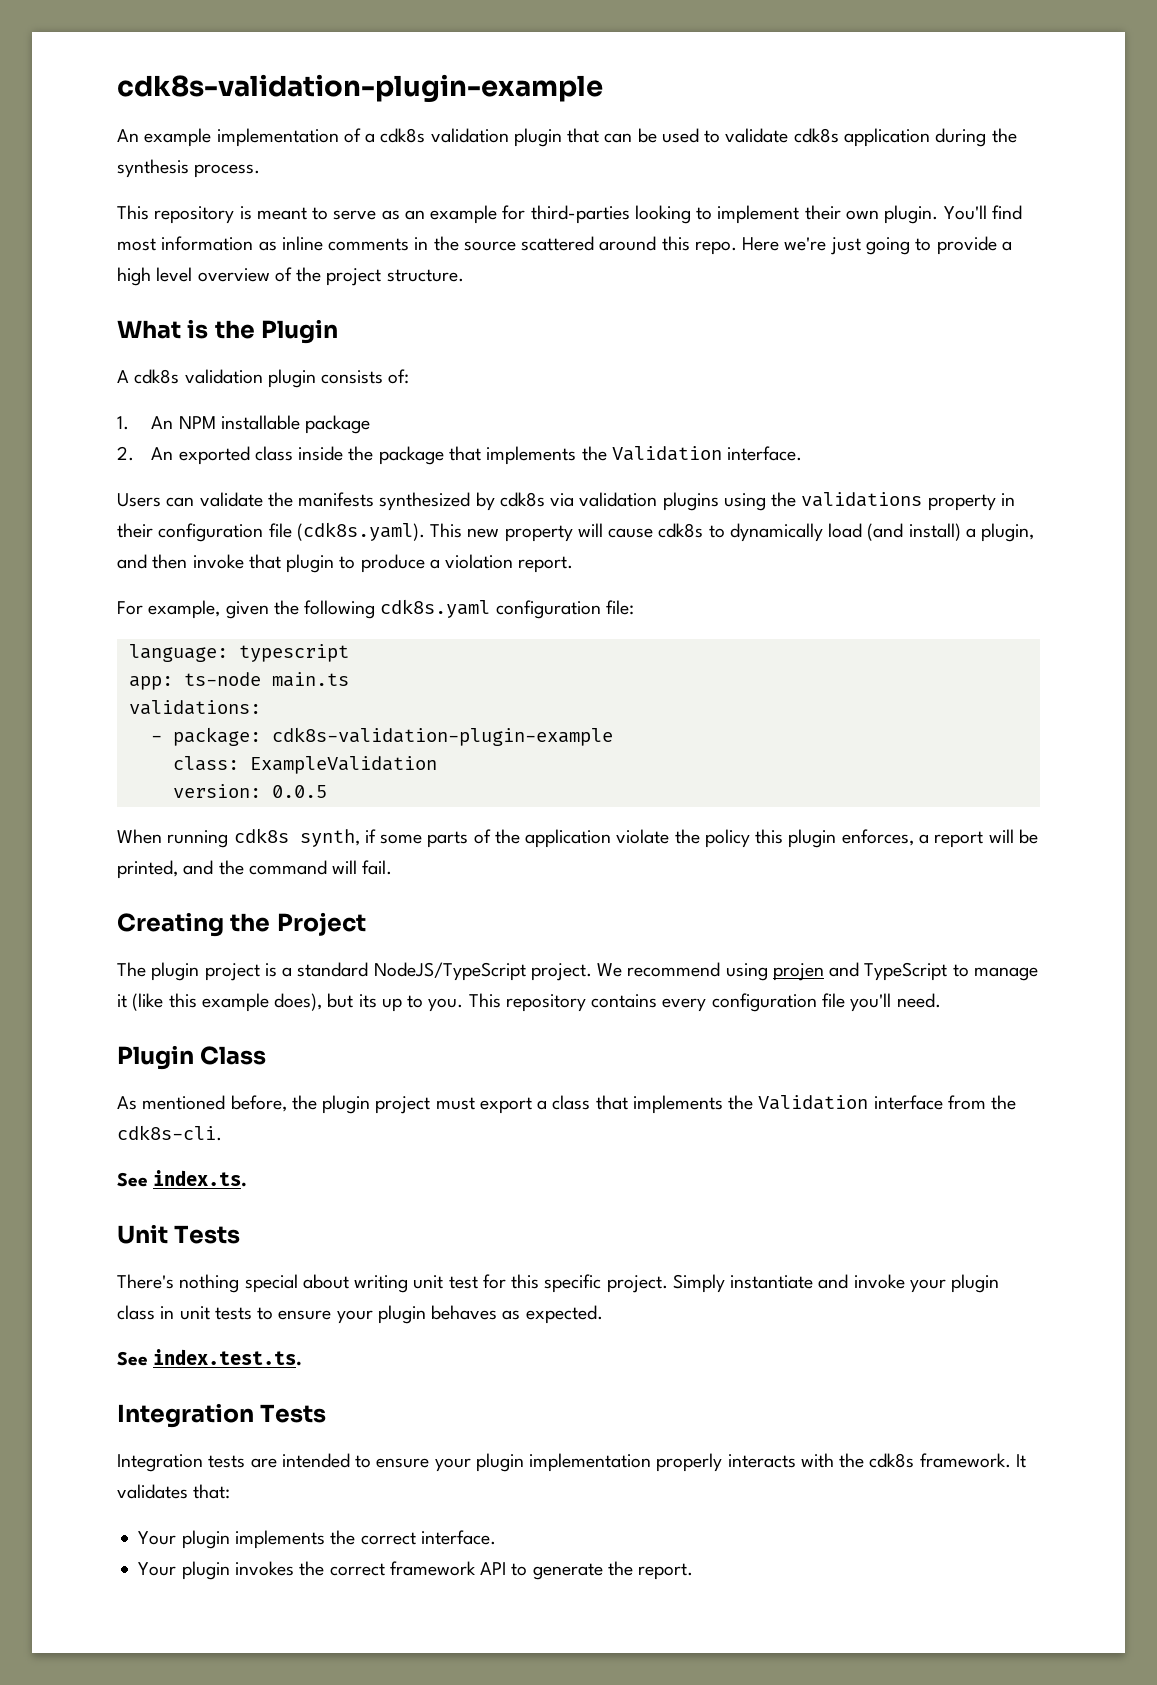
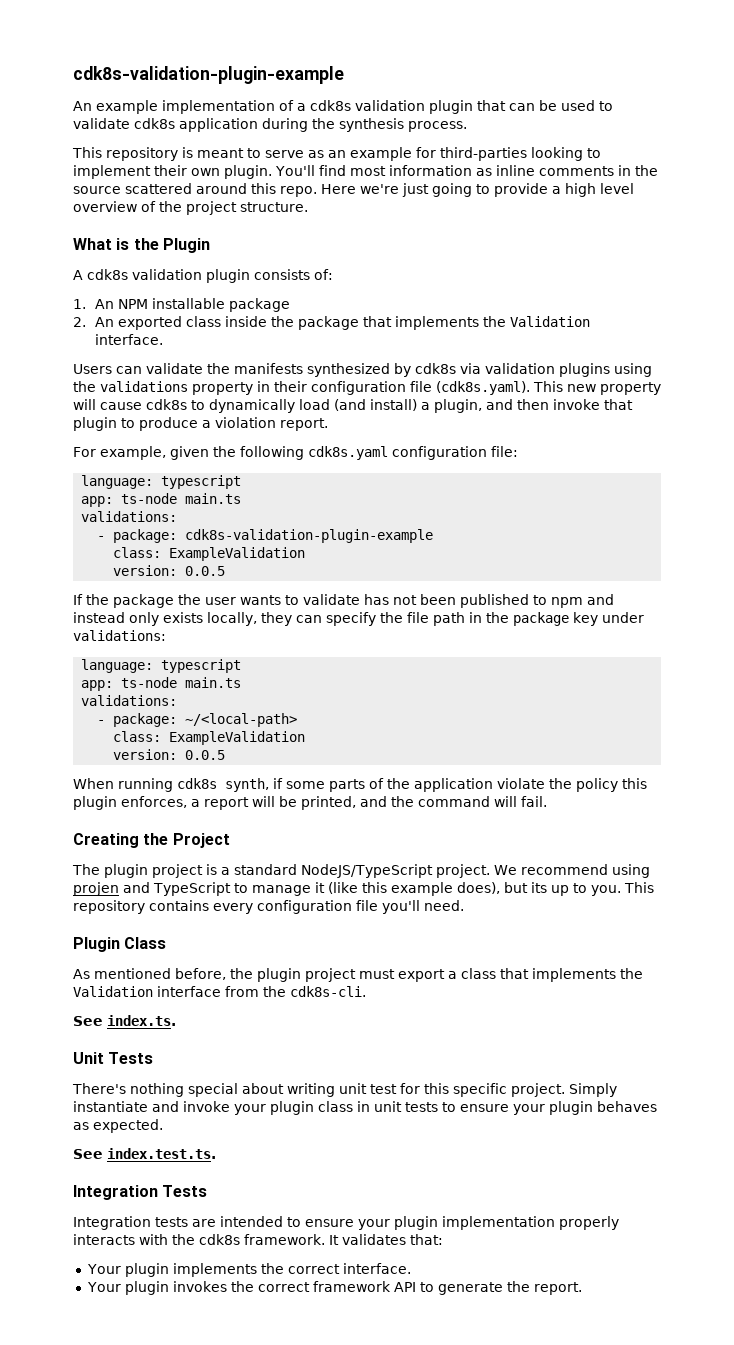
+ If the package the user wants to validate has not been published to npm and instead only exists locally, they can specify the file path in the package key under validations:
+ language: typescript
+ app: ts-node main.ts
+ validations:
+ - package: ~/<local-path>
+ class: ExampleValidation
+ version: 0.0.5

